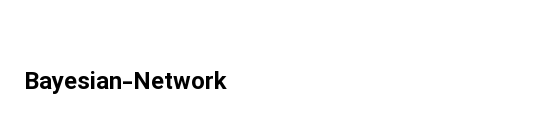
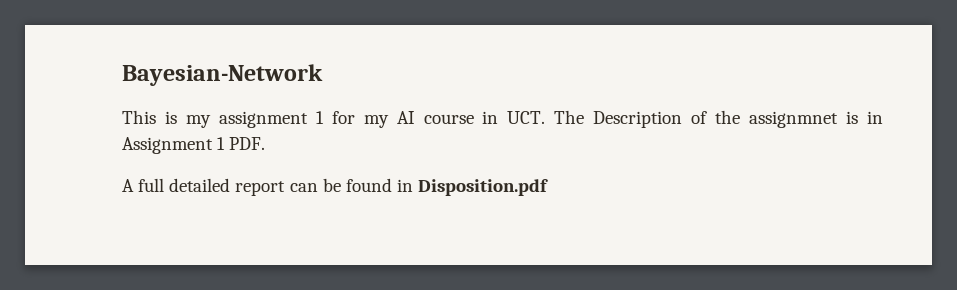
+ This is my assignment 1 for my AI course in UCT. The Description of the assignmnet is in Assignment 1 PDF.
+ A full detailed report can be found in Disposition.pdf

